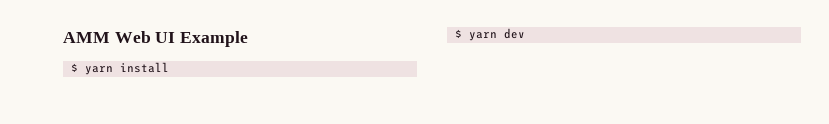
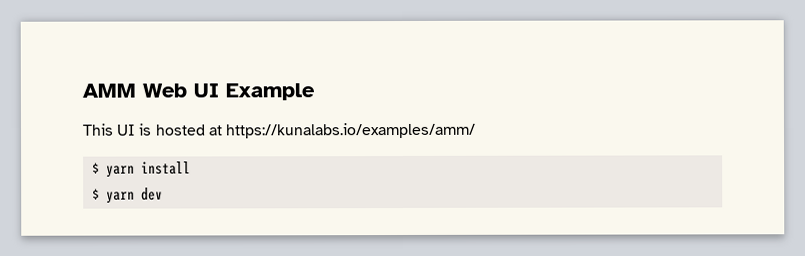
+ This UI is hosted at https://kunalabs.io/examples/amm/

